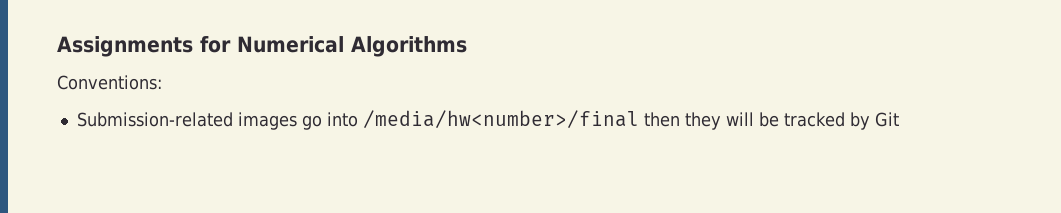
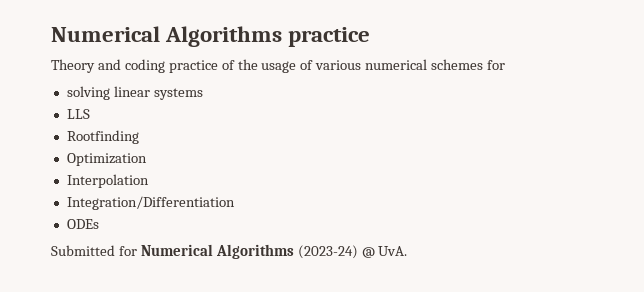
- Assignments for Numerical Algorithms
- Conventions:
- Submission-related images go into /media/hw<number>/final then they will be tracked by Git
+ Numerical Algorithms practice
+ Theory and coding practice of the usage of various numerical schemes for
+ solving linear systems
+ LLS
+ Rootfinding
+ Optimization
+ Interpolation
+ Integration/Differentiation
+ ODEs
+ Submitted for Numerical Algorithms (2023-24) @ UvA.

